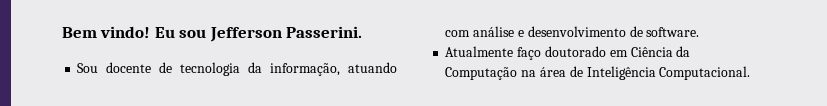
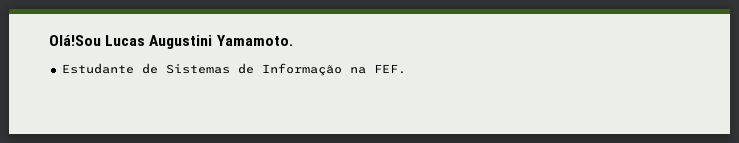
- Bem vindo! Eu sou Jefferson Passerini.
- Sou docente de tecnologia da informação, atuando com análise e desenvolvimento de software.
- Atualmente faço doutorado em Ciência da Computação na área de Inteligência Computacional.
+ Olá!Sou Lucas Augustini Yamamoto.
+ Estudante de Sistemas de Informação na FEF.

